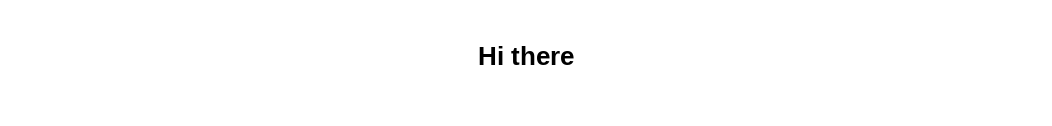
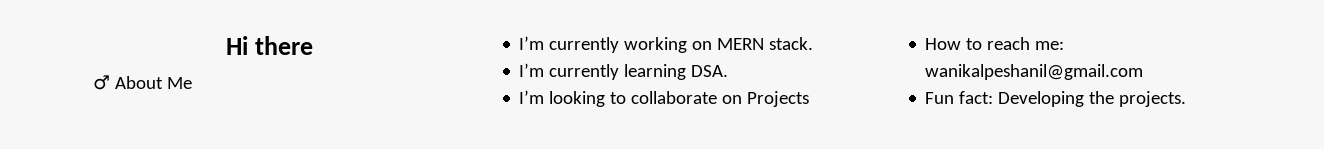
+ ♂ About Me
+ I’m currently working on MERN stack.
+ I’m currently learning DSA.
+ I’m looking to collaborate on Projects
+ How to reach me: wanikalpeshanil@gmail.com
+ Fun fact: Developing the projects.

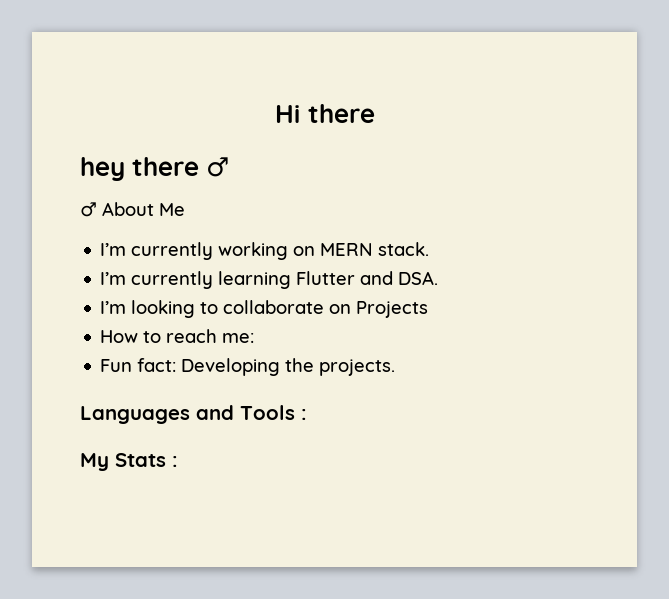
+ hey there ♂
- I’m currently learning DSA.
+ I’m currently learning Flutter and DSA.
- How to reach me: wanikalpeshanil@gmail.com
+ How to reach me:
+ Languages and Tools :
+ My Stats :

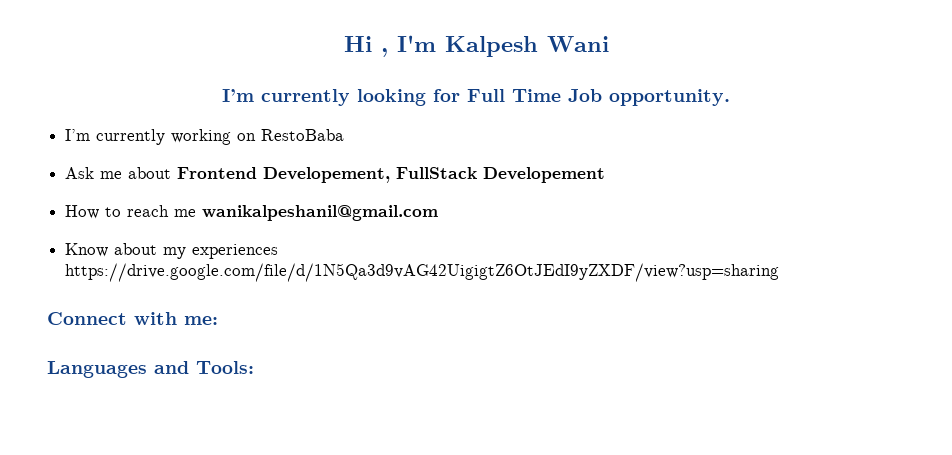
- Hi there
- hey there ♂
- ♂ About Me
- I’m currently working on MERN stack.
- I’m currently learning Flutter and DSA.
- I’m looking to collaborate on Projects
- How to reach me:
- Fun fact: Developing the projects.
- Languages and Tools :
- My Stats :
+ Hi , I'm Kalpesh Wani
+ I’m currently looking for Full Time Job opportunity.
+ I’m currently working on RestoBaba
+ Ask me about Frontend Developement, FullStack Developement
+ How to reach me wanikalpeshanil@gmail.com
+ Know about my experiences https://drive.google.com/file/d/1N5Qa3d9vAG42UigigtZ6OtJEdI9yZXDF/view?usp=sharing
+ Connect with me:
+ Languages and Tools:

